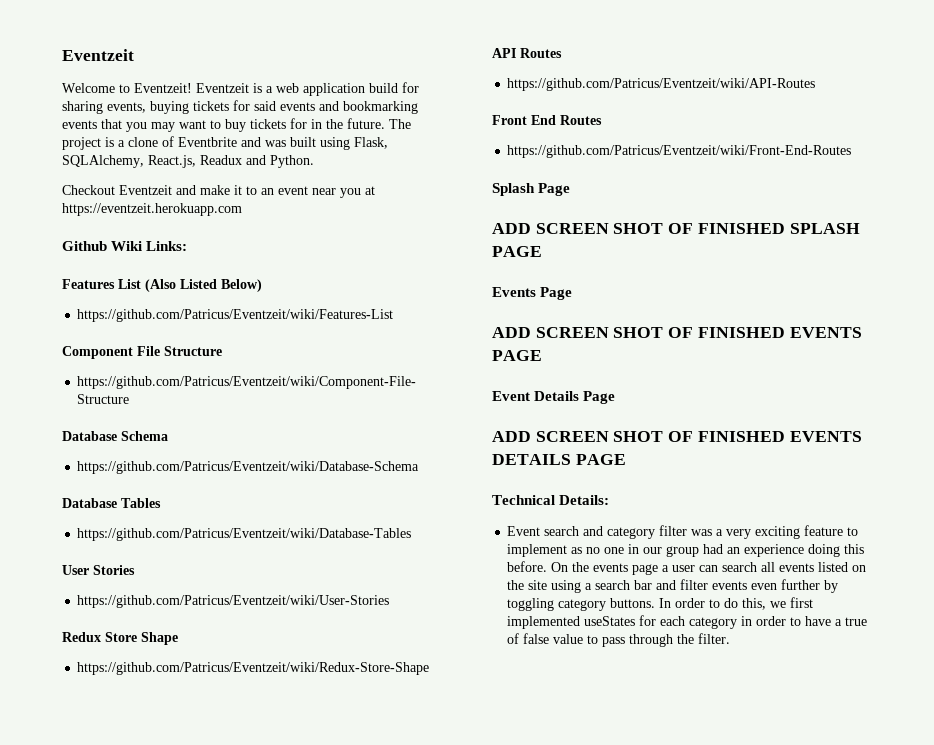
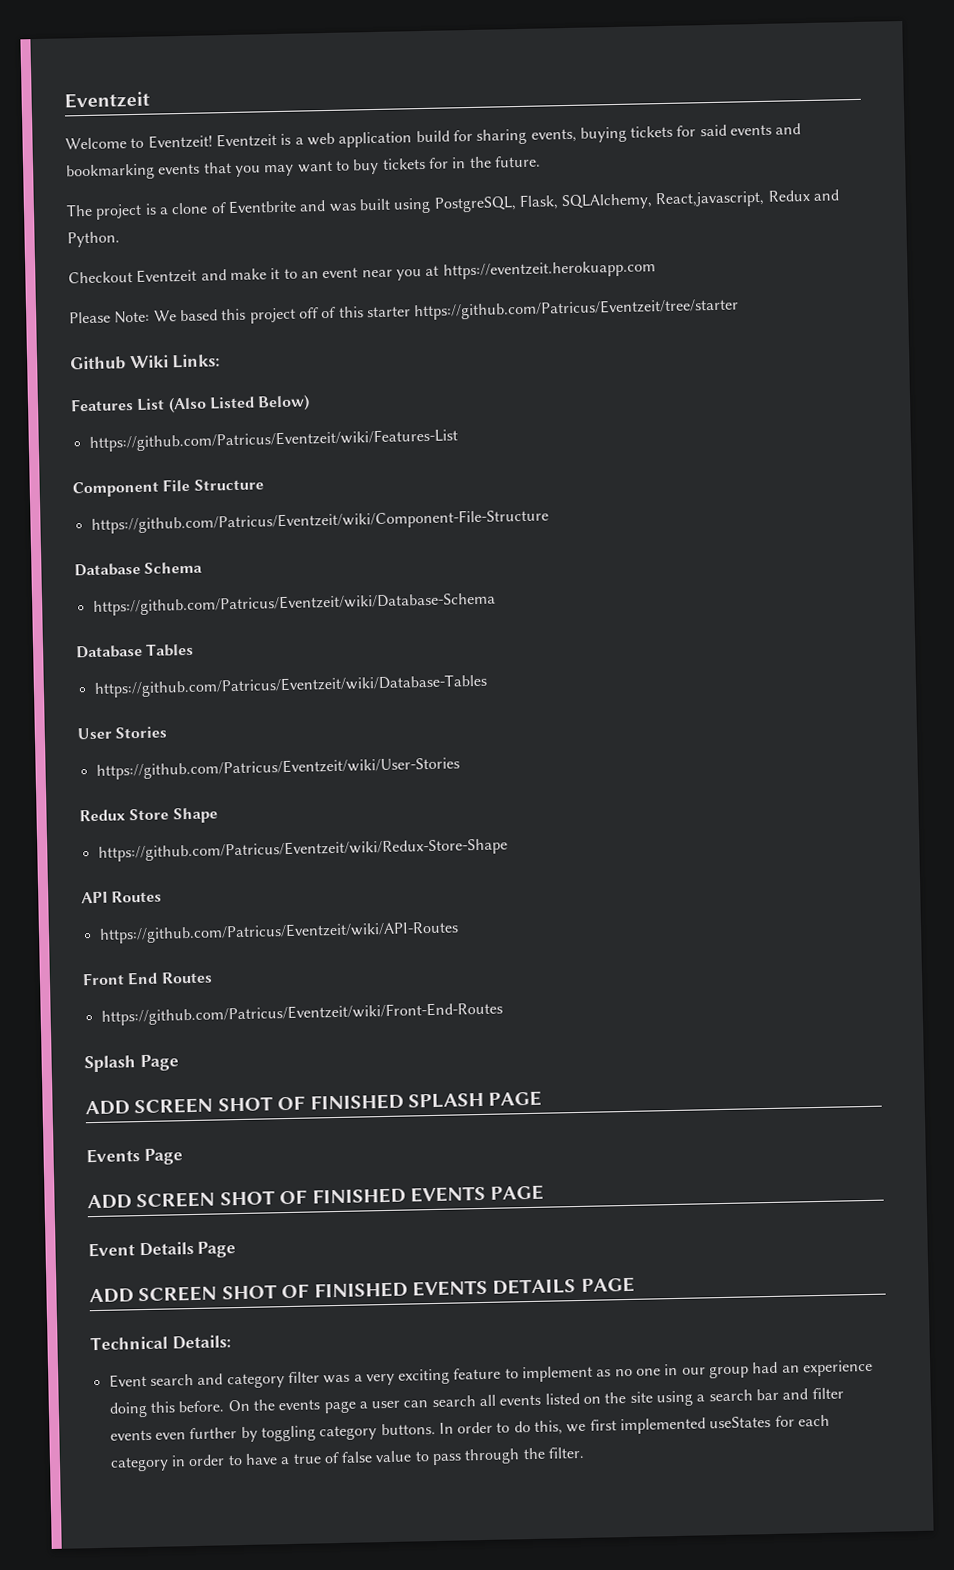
- Eventzeit is a web application build for sharing events, buying tickets for said events and bookmarking events that you may want to buy tickets for in the future. The project is a clone of Eventbrite and was built using Flask, SQLAlchemy, React.js, Readux and Python.
+ Eventzeit is a web application build for sharing events, buying tickets for said events and bookmarking events that you may want to buy tickets for in the future.
+ The project is a clone of Eventbrite and was built using PostgreSQL, Flask, SQLAlchemy, React,javascript, Redux and Python.
+ Please Note: We based this project off of this starter https://github.com/Patricus/Eventzeit/tree/starter

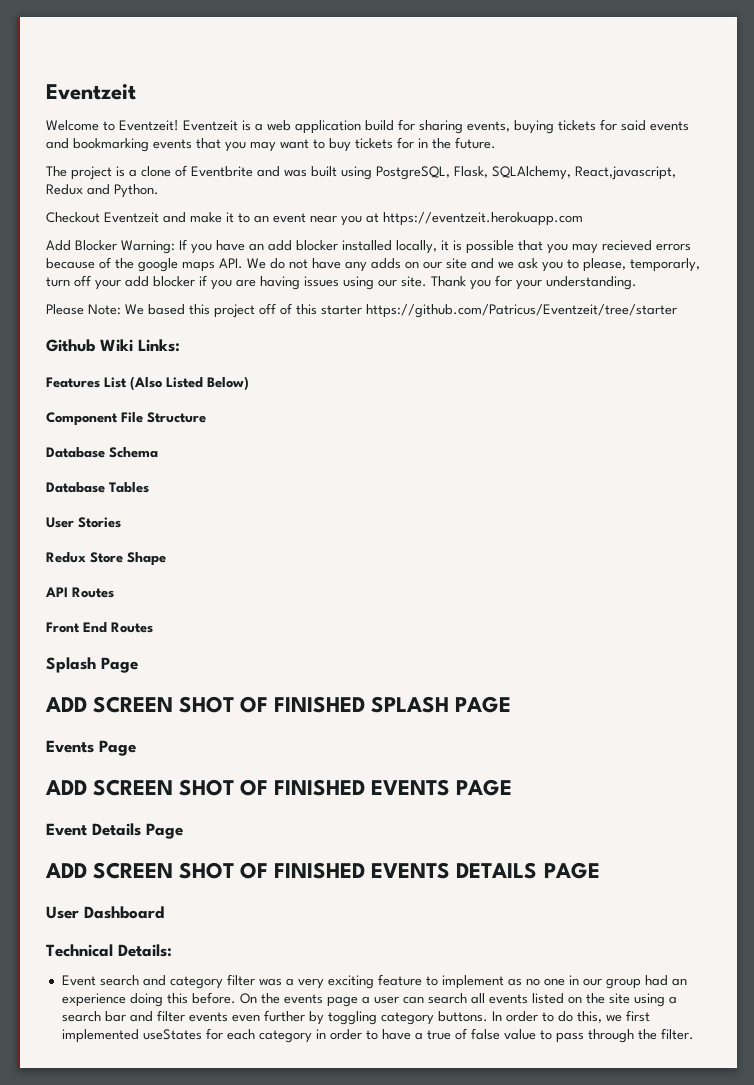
+ Add Blocker Warning: If you have an add blocker installed locally, it is possible that you may recieved errors because of the google maps API. We do not have any adds on our site and we ask you to please, temporarly, turn off your add blocker if you are having issues using our site. Thank you for your understanding.
- https://github.com/Patricus/Eventzeit/wiki/Features-List
- https://github.com/Patricus/Eventzeit/wiki/Component-File-Structure
- https://github.com/Patricus/Eventzeit/wiki/Database-Schema
- https://github.com/Patricus/Eventzeit/wiki/Database-Tables
- https://github.com/Patricus/Eventzeit/wiki/User-Stories
- https://github.com/Patricus/Eventzeit/wiki/Redux-Store-Shape
- https://github.com/Patricus/Eventzeit/wiki/API-Routes
- https://github.com/Patricus/Eventzeit/wiki/Front-End-Routes
+ User Dashboard

